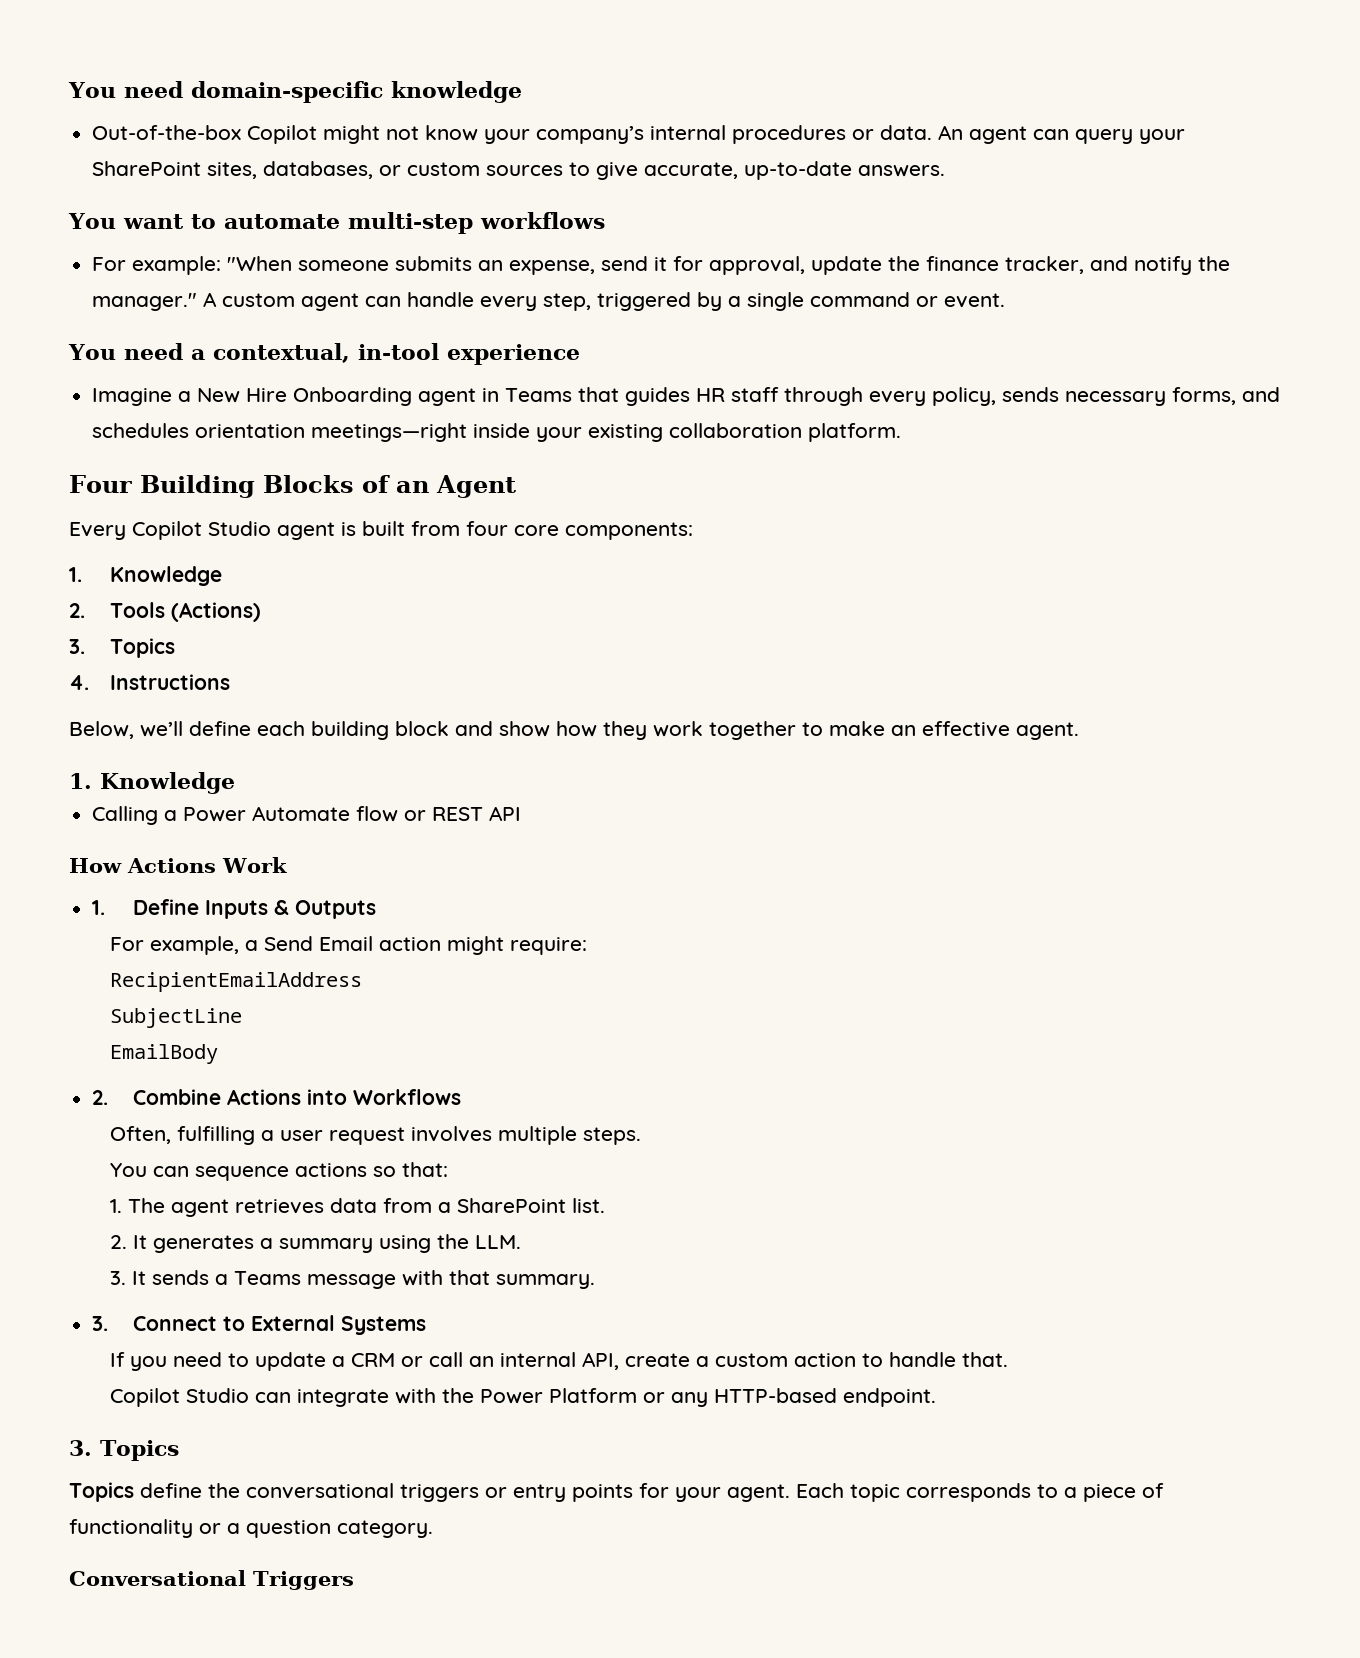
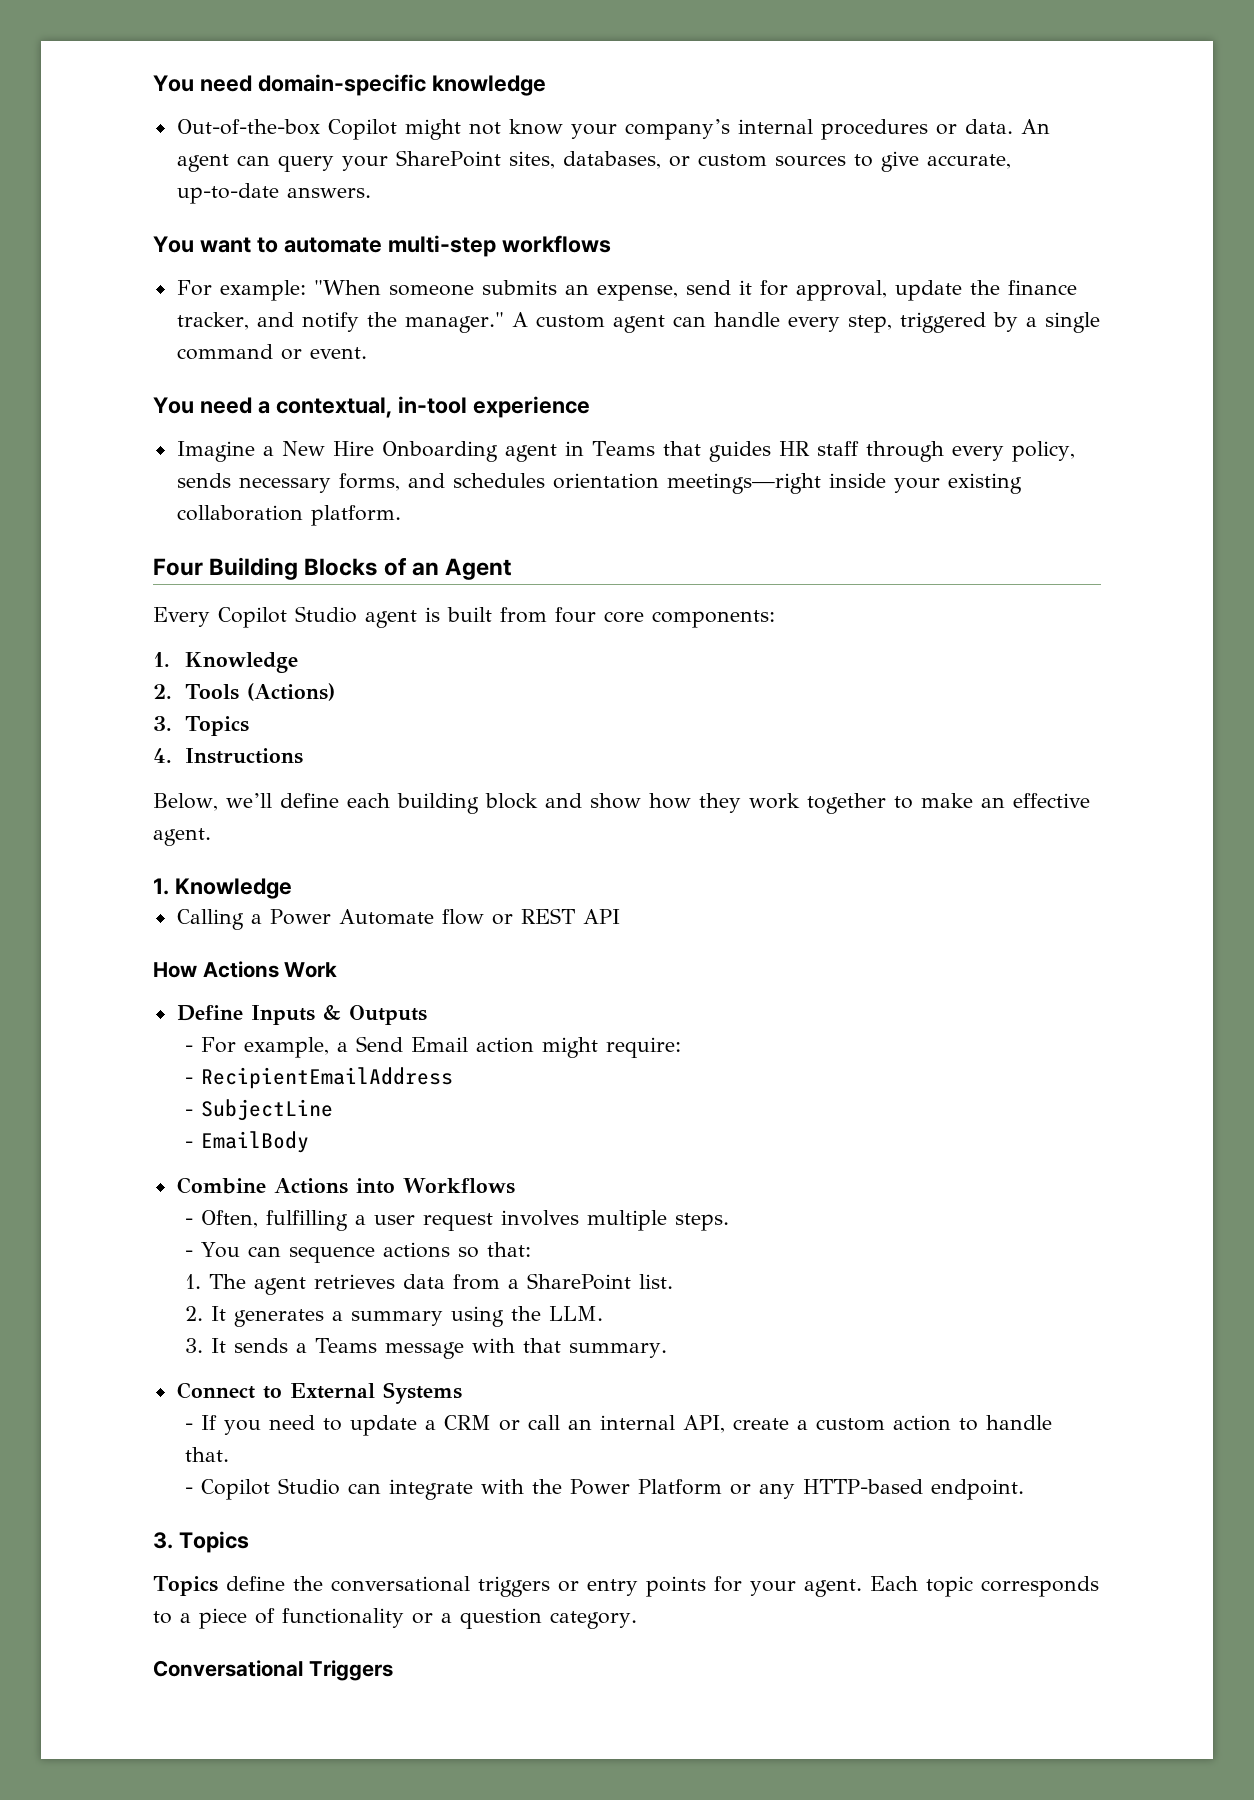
- 1. Define Inputs & Outputs
+ Define Inputs & Outputs
- For example, a Send Email action might require:
+ - For example, a Send Email action might require:
- RecipientEmailAddress
+ - RecipientEmailAddress
- SubjectLine
+ - SubjectLine
- EmailBody
+ - EmailBody
- 2. Combine Actions into Workflows
+ Combine Actions into Workflows
- Often, fulfilling a user request involves multiple steps.
+ - Often, fulfilling a user request involves multiple steps.
- You can sequence actions so that:
+ - You can sequence actions so that:
- 3. Connect to External Systems
+ Connect to External Systems
- If you need to update a CRM or call an internal API, create a custom action to handle that.
+ - If you need to update a CRM or call an internal API, create a custom action to handle that.
- Copilot Studio can integrate with the Power Platform or any HTTP-based endpoint.
+ - Copilot Studio can integrate with the Power Platform or any HTTP-based endpoint.

